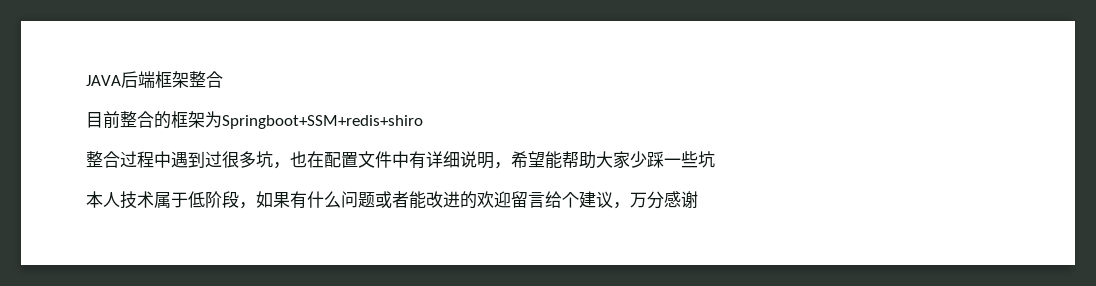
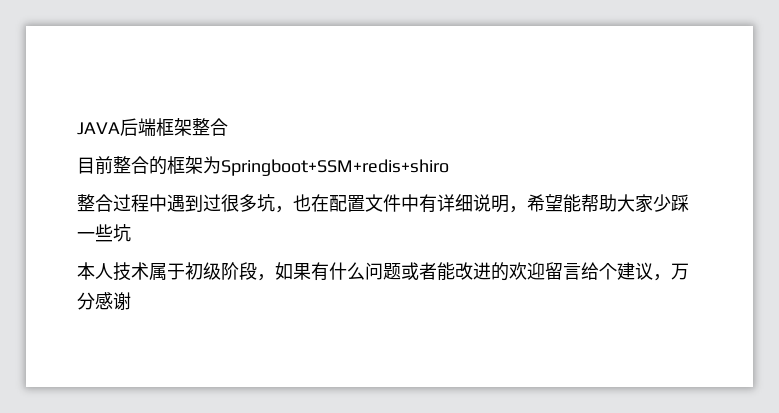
- 本人技术属于低阶段，如果有什么问题或者能改进的欢迎留言给个建议，万分感谢
+ 本人技术属于初级阶段，如果有什么问题或者能改进的欢迎留言给个建议，万分感谢

